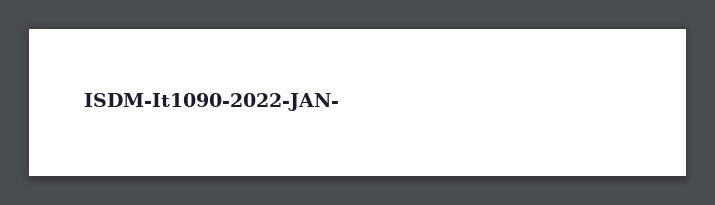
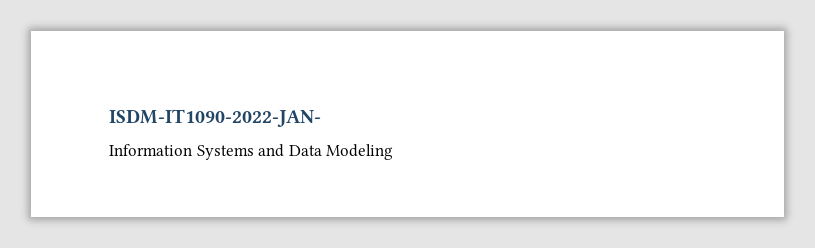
- ISDM-It1090-2022-JAN-
+ ISDM-IT1090-2022-JAN-
+ Information Systems and Data Modeling

